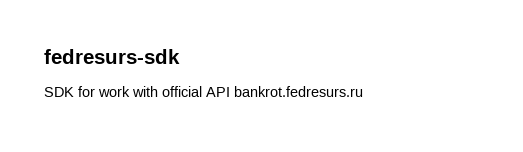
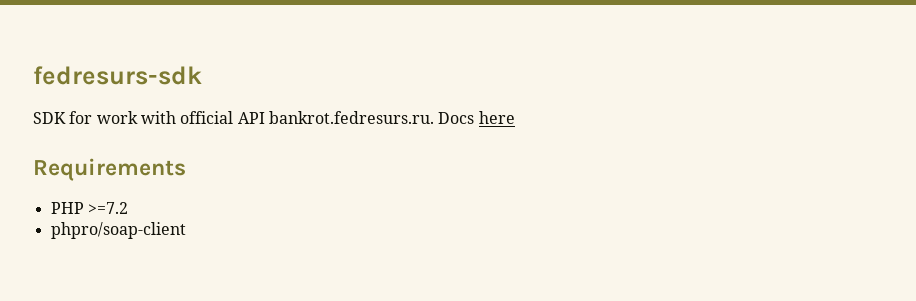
- SDK for work with official API bankrot.fedresurs.ru
+ SDK for work with official API bankrot.fedresurs.ru. Docs here
+ Requirements
+ PHP >=7.2
+ phpro/soap-client

